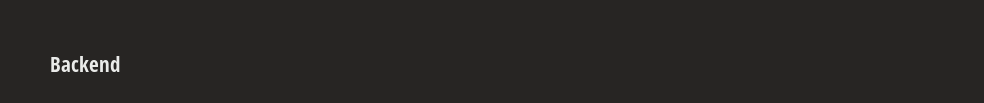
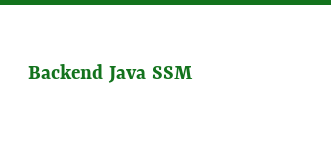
- Backend
+ Backend Java SSM

